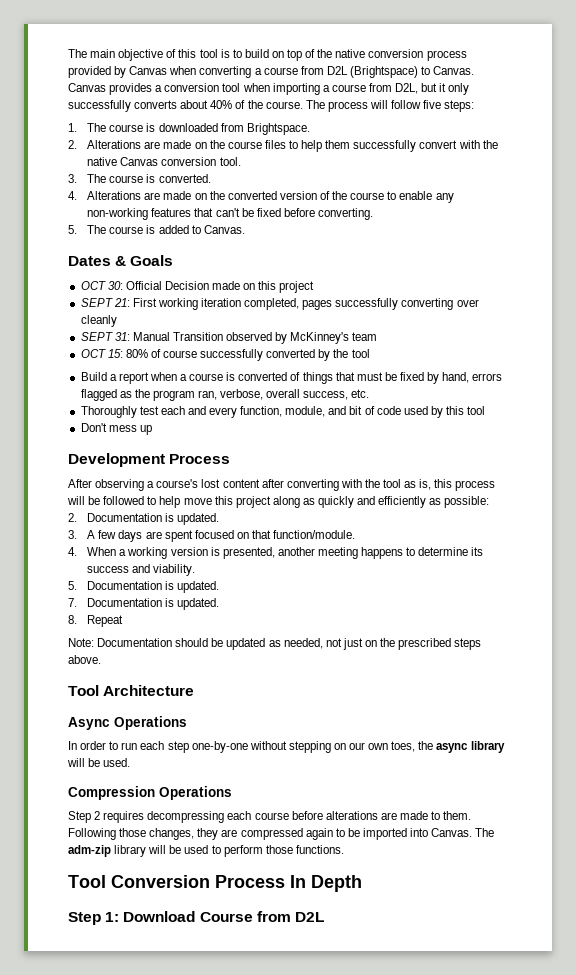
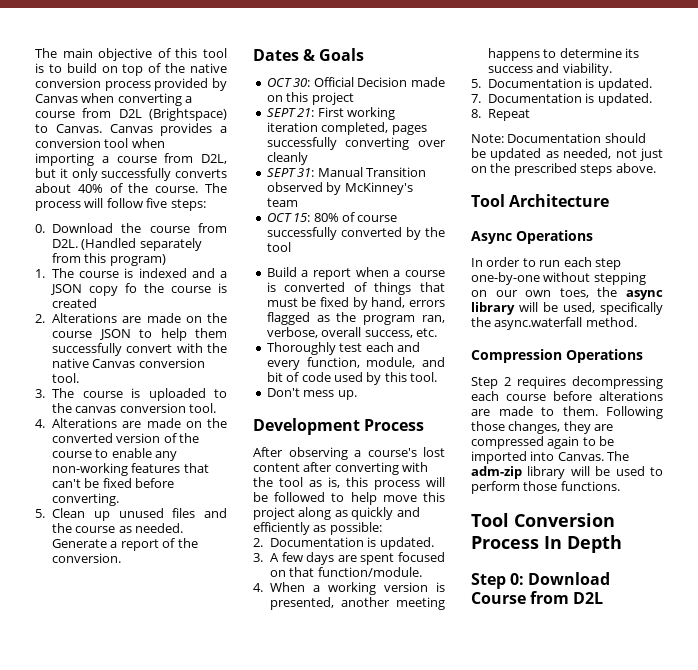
- 1. The course is downloaded from Brightspace.
+ 0. Download the course from D2L. (Handled separately from this program)
+ 1. The course is indexed and a JSON copy fo the course is created
- 2. Alterations are made on the course files to help them successfully convert with the native Canvas conversion tool.
+ 2. Alterations are made on the course JSON to help them successfully convert with the native Canvas conversion tool.
- 3. The course is converted.
+ 3. The course is uploaded to the canvas conversion tool.
- 5. The course is added to Canvas.
+ 5. Clean up unused files and the course as needed. Generate a report of the conversion.
- Thoroughly test each and every function, module, and bit of code used by this tool
+ Thoroughly test each and every function, module, and bit of code used by this tool.
- Don't mess up
+ Don't mess up.
- In order to run each step one-by-one without stepping on our own toes, the async library will be used.
+ In order to run each step one-by-one without stepping on our own toes, the async library will be used, specifically the async.waterfall method.
- Step 1: Download Course from D2L
+ Step 0: Download Course from D2L

